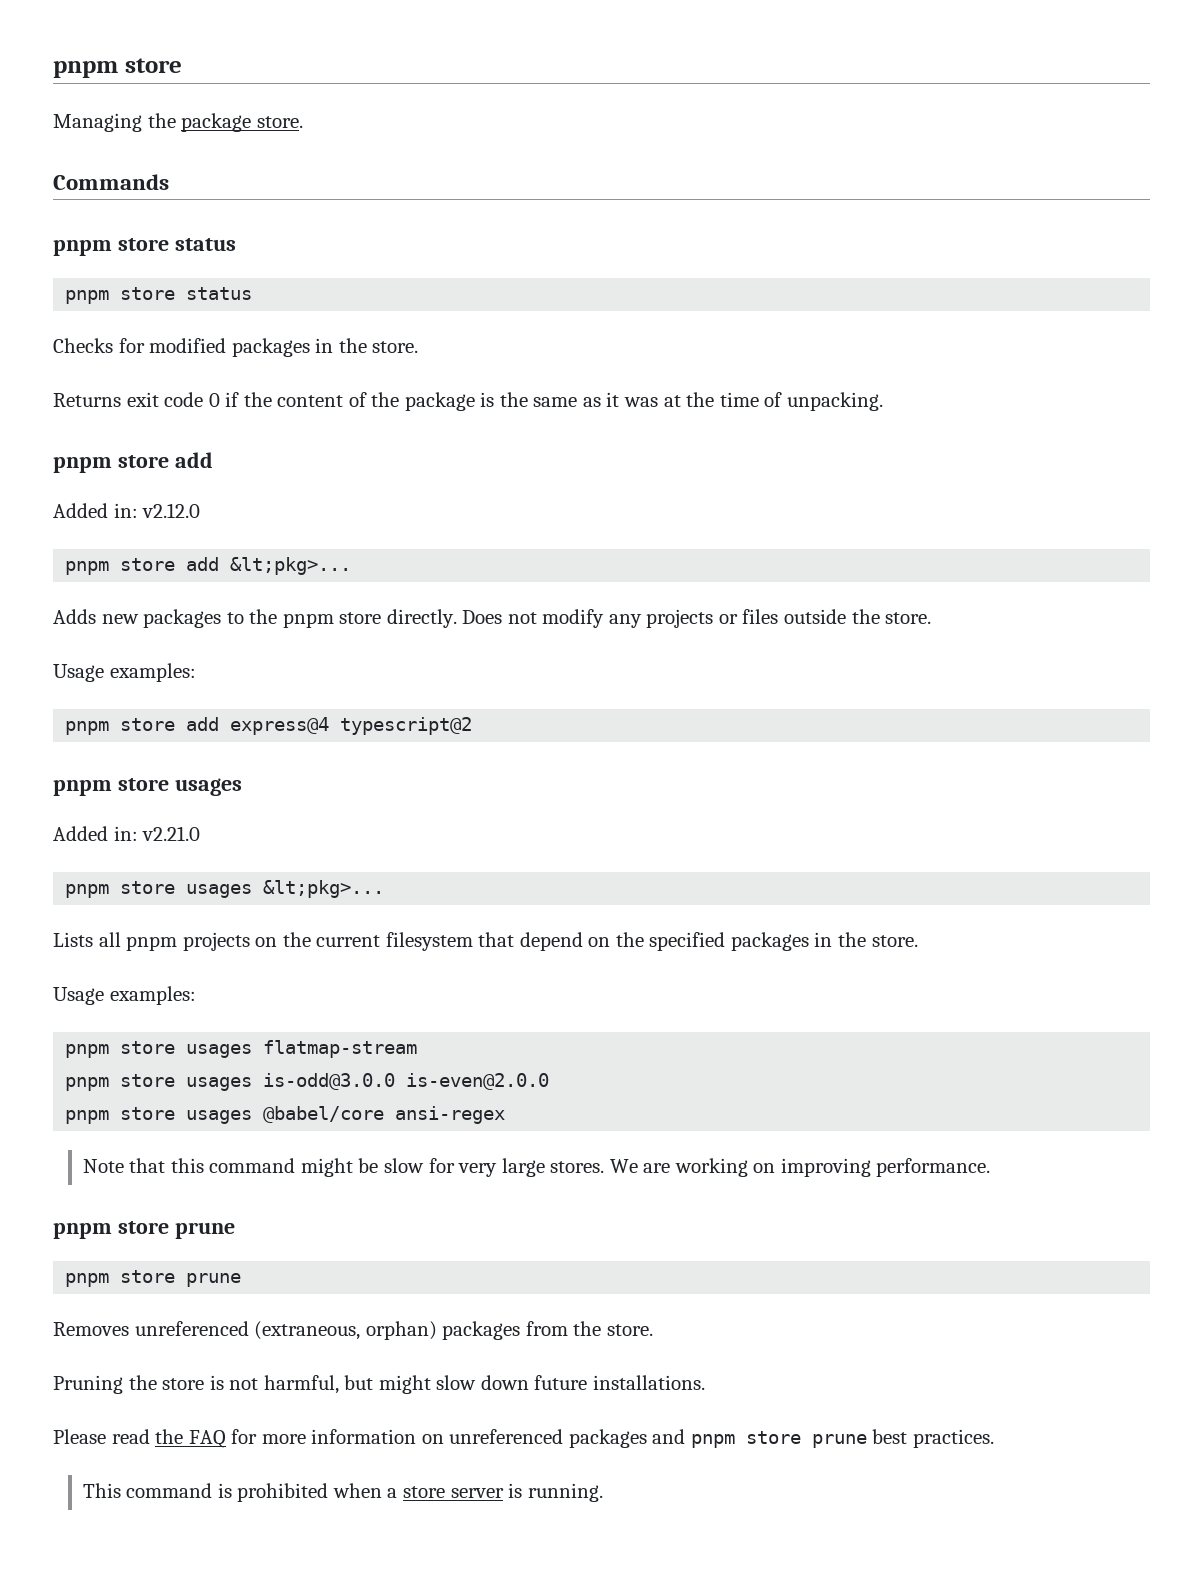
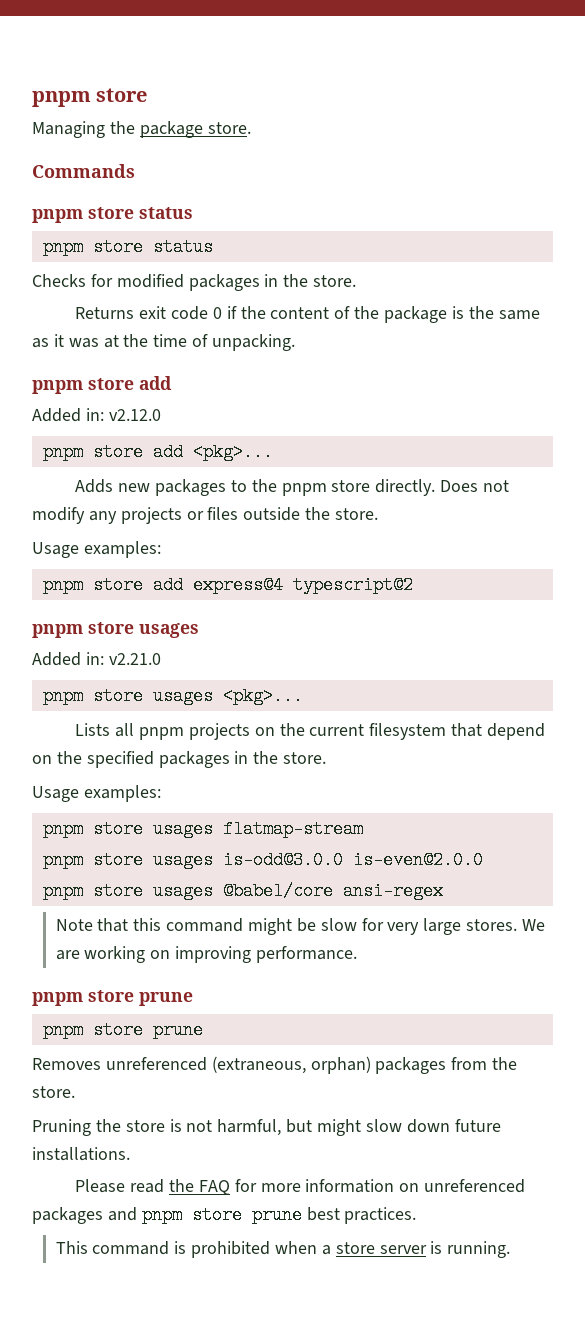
- pnpm store add &lt;pkg>...
+ pnpm store add <pkg>...
- pnpm store usages &lt;pkg>...
+ pnpm store usages <pkg>...

